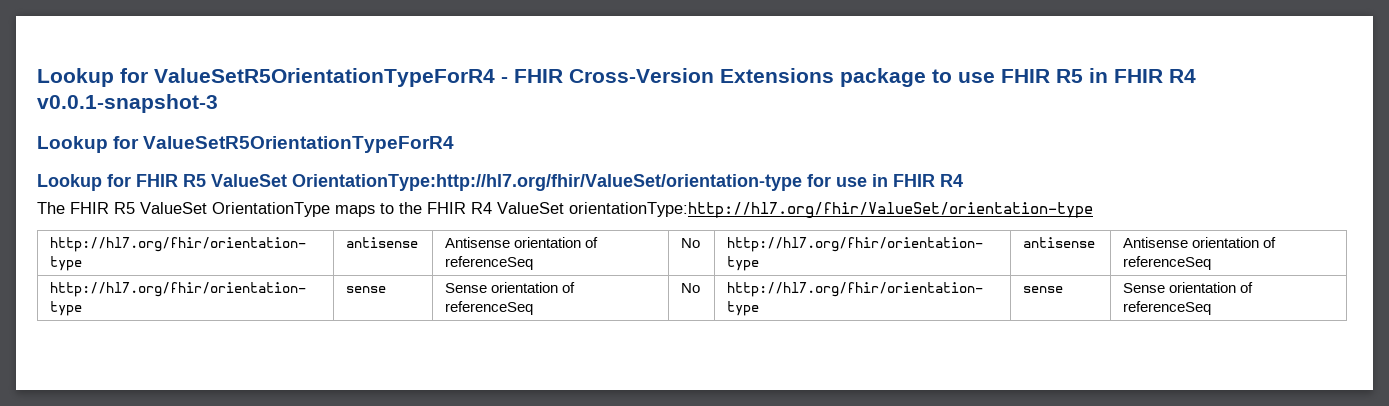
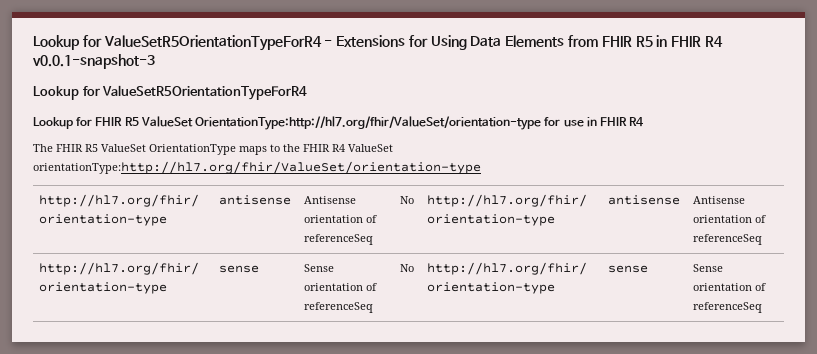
- Lookup for ValueSetR5OrientationTypeForR4 - FHIR Cross-Version Extensions package to use FHIR R5 in FHIR R4 v0.0.1-snapshot-3
+ Lookup for ValueSetR5OrientationTypeForR4 - Extensions for Using Data Elements from FHIR R5 in FHIR R4 v0.0.1-snapshot-3

